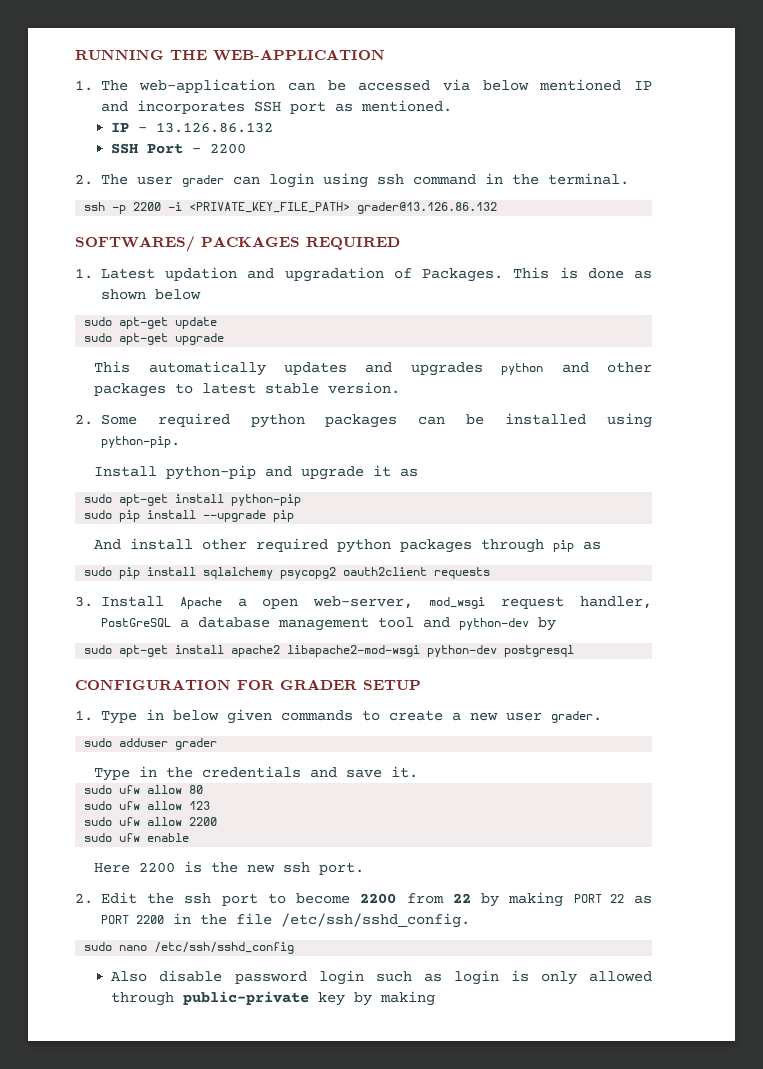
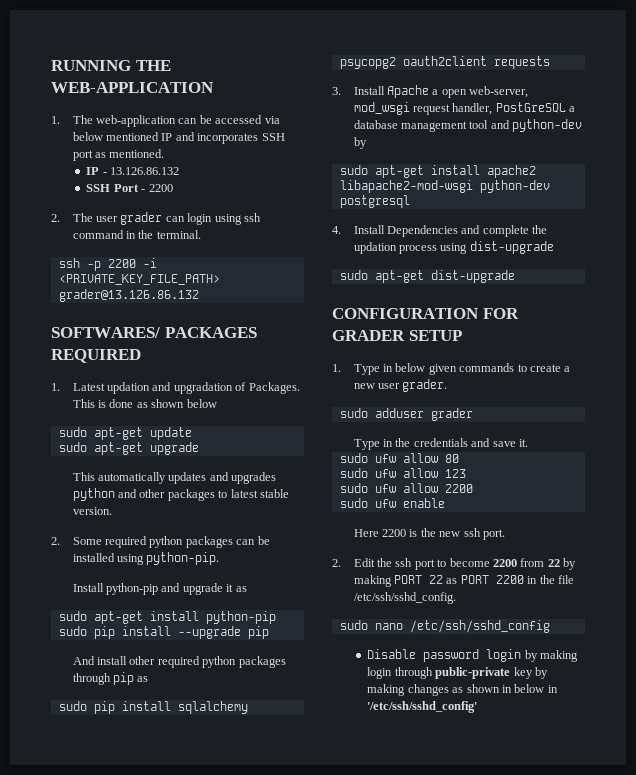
+ 4. Install Dependencies and complete the updation process using dist-upgrade
+ sudo apt-get dist-upgrade
- Also disable password login such as login is only allowed through public-private key by making
+ Disable password login by making login through public-private key by making changes as shown in below in '/etc/ssh/sshd_config'

